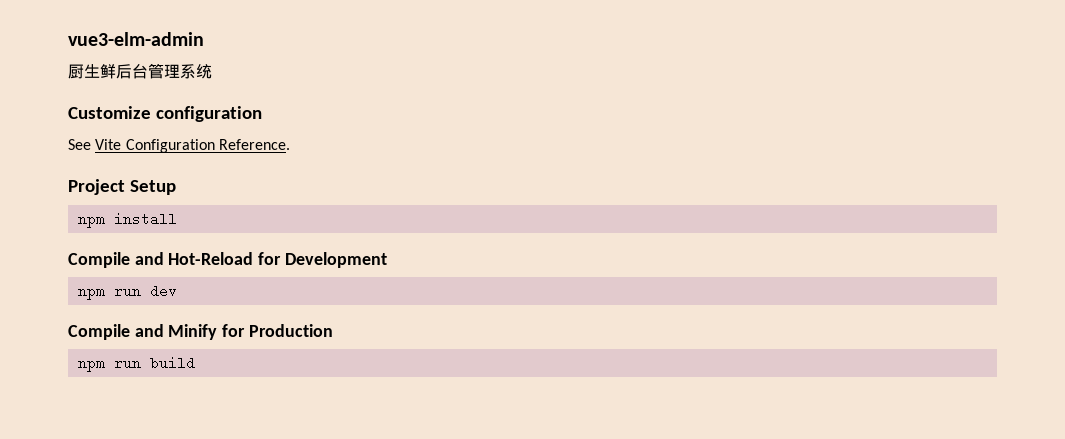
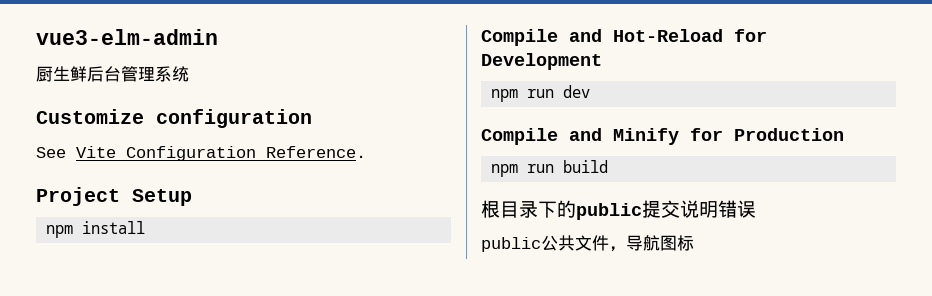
+ 根目录下的public提交说明错误
+ public公共文件，导航图标

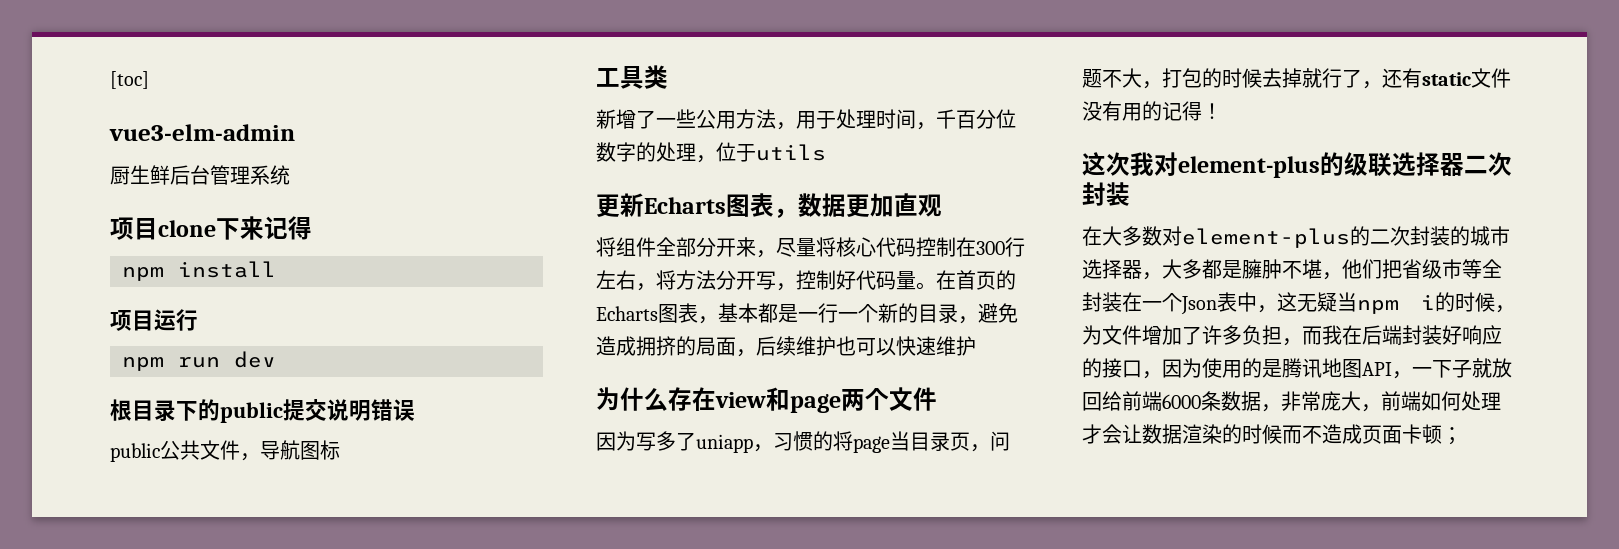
+ [toc]
- Customize configuration
- See Vite Configuration Reference.
- Project Setup
+ 项目clone下来记得
  npm install
- Compile and Hot-Reload for Development
+ 项目运行
  npm run dev
- Compile and Minify for Production
- npm run build
+ 工具类
+ 新增了一些公用方法，用于处理时间，千百分位数字的处理，位于utils
+ 更新Echarts图表，数据更加直观
+ 将组件全部分开来，尽量将核心代码控制在300行左右，将方法分开写，控制好代码量。在首页的Echarts图表，基本都是一行一个新的目录，避免造成拥挤的局面，后续维护也可以快速维护
+ 为什么存在view和page两个文件
+ 因为写多了uniapp，习惯的将page当目录页，问题不大，打包的时候去掉就行了，还有static文件没有用的记得！
+ 这次我对element-plus的级联选择器二次封装
+ 在大多数对element-plus的二次封装的城市选择器，大多都是臃肿不堪，他们把省级市等全封装在一个Json表中，这无疑当npm i的时候，为文件增加了许多负担，而我在后端封装好响应的接口，因为使用的是腾讯地图API，一下子就放回给前端6000条数据，非常庞大，前端如何处理才会让数据渲染的时候而不造成页面卡顿；

